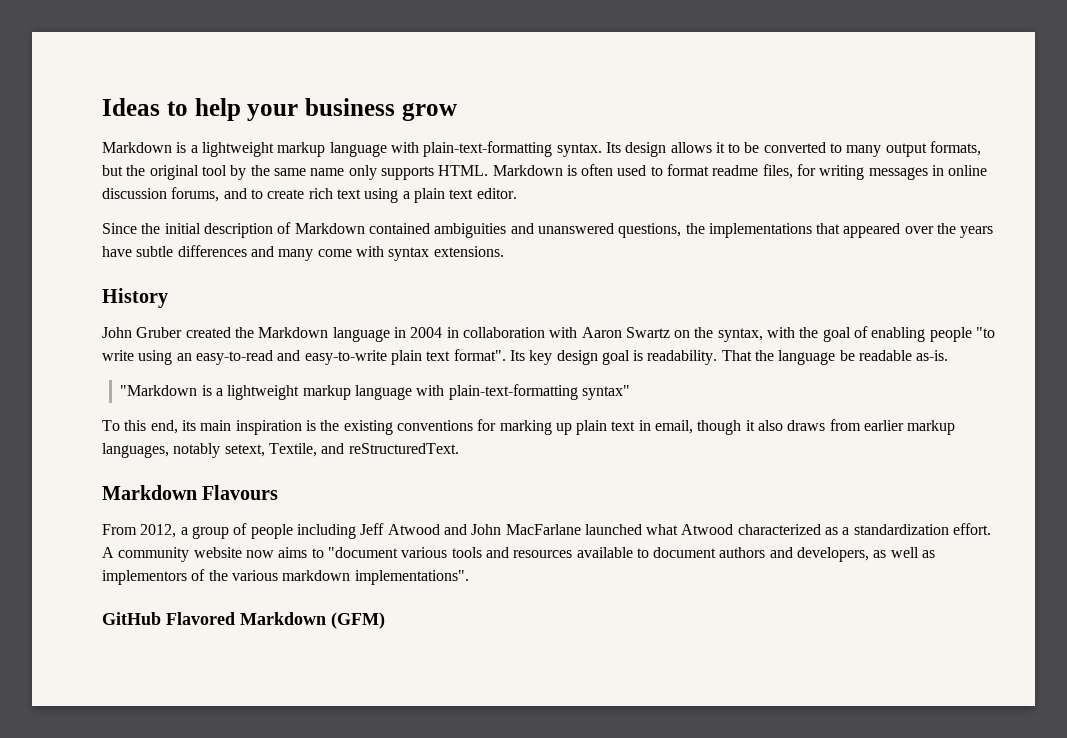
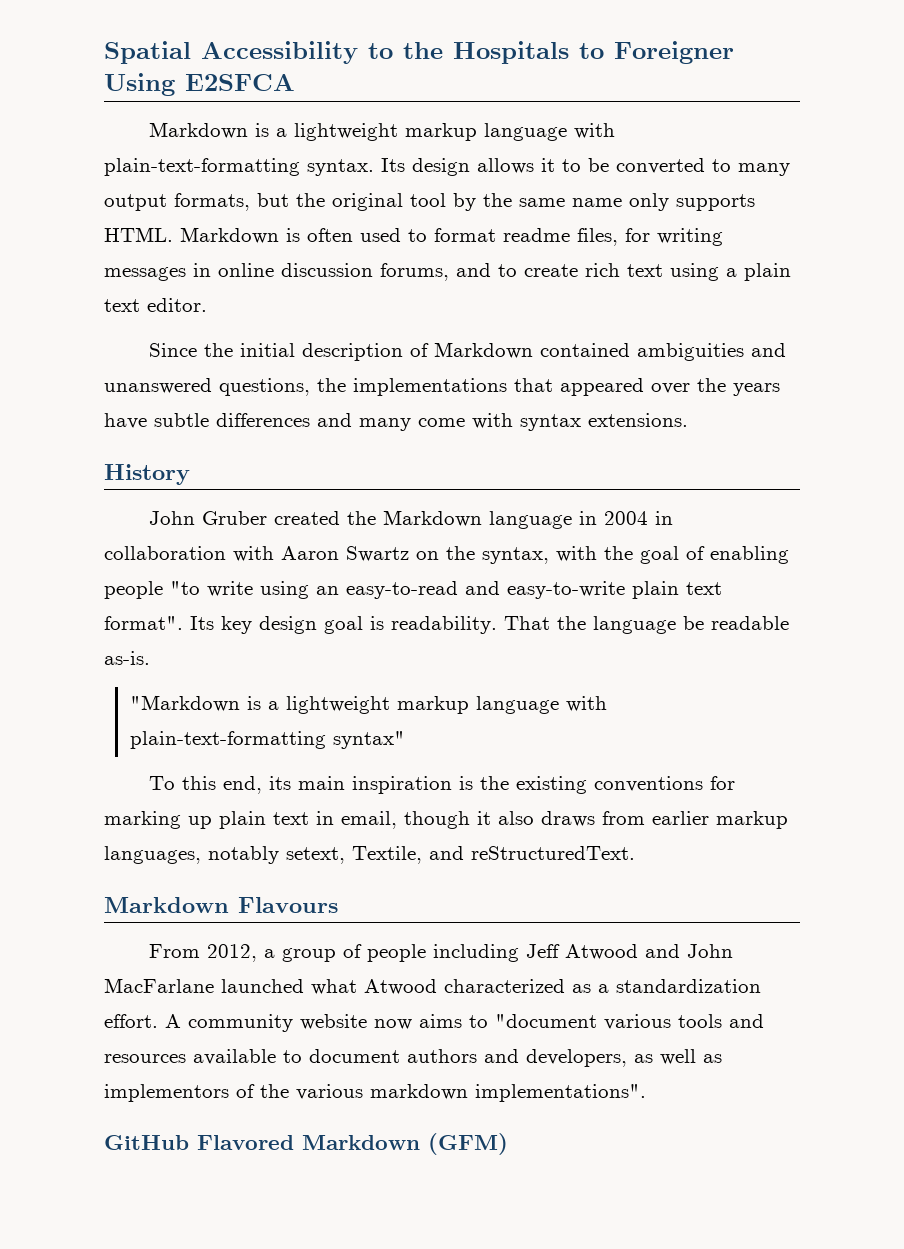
- Ideas to help your business grow
+ Spatial Accessibility to the Hospitals to Foreigner Using E2SFCA

